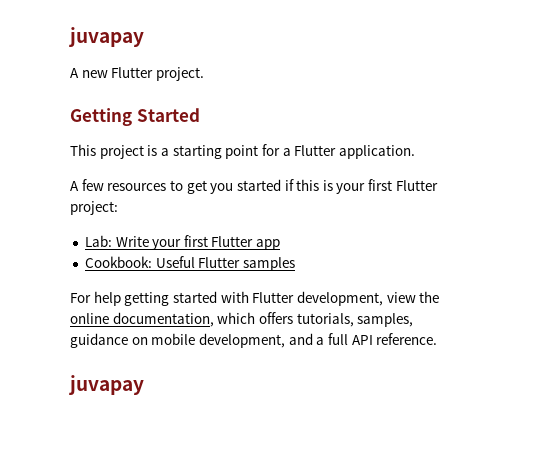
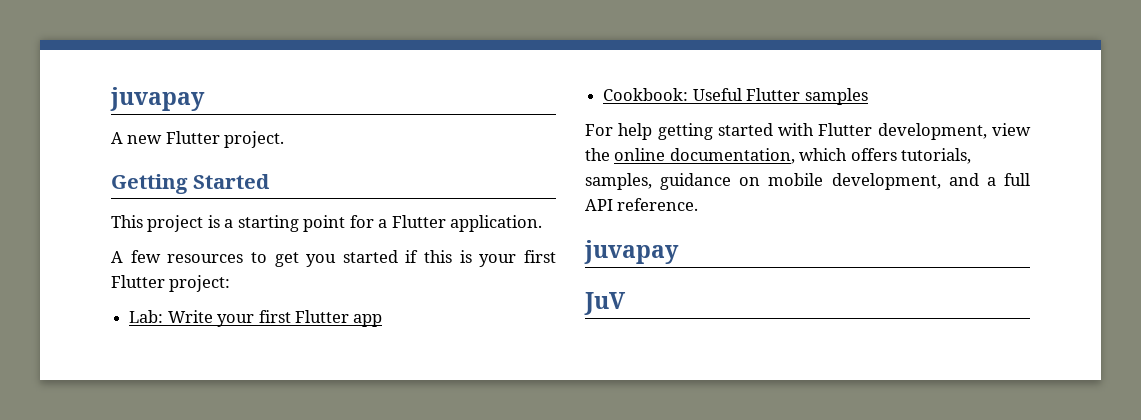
+ JuV

